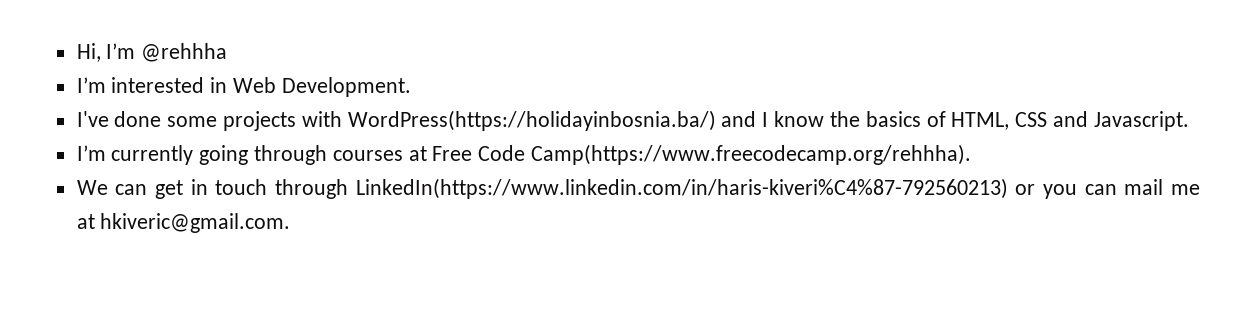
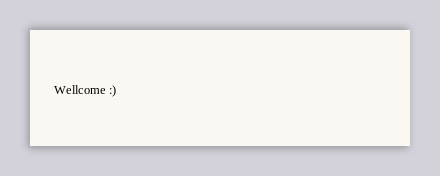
- Hi, I’m @rehhha
- I’m interested in Web Development.
- I've done some projects with WordPress(https://holidayinbosnia.ba/) and I know the basics of HTML, CSS and Javascript.
- I’m currently going through courses at Free Code Camp(https://www.freecodecamp.org/rehhha).
- We can get in touch through LinkedIn(https://www.linkedin.com/in/haris-kiveri%C4%87-792560213) or you can mail me at hkiveric@gmail.com.
+ Wellcome :)

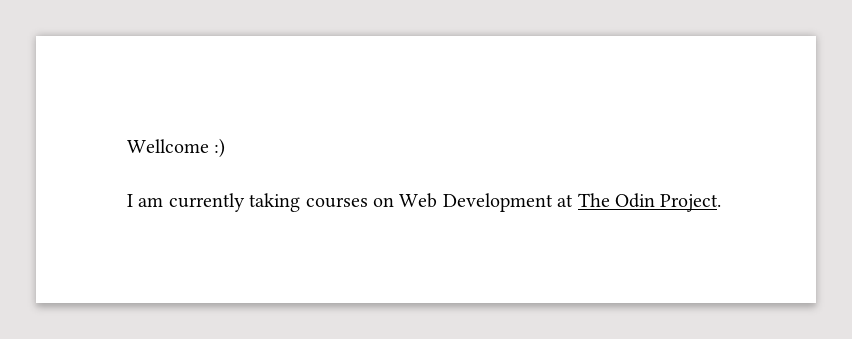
+ I am currently taking courses on Web Development at The Odin Project.

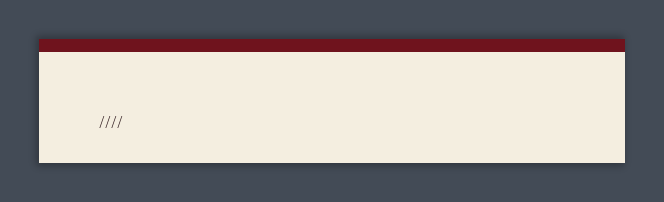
- Wellcome :)
- I am currently taking courses on Web Development at The Odin Project.
+ ////

